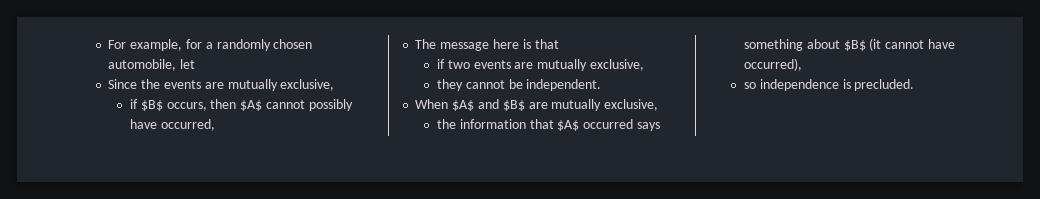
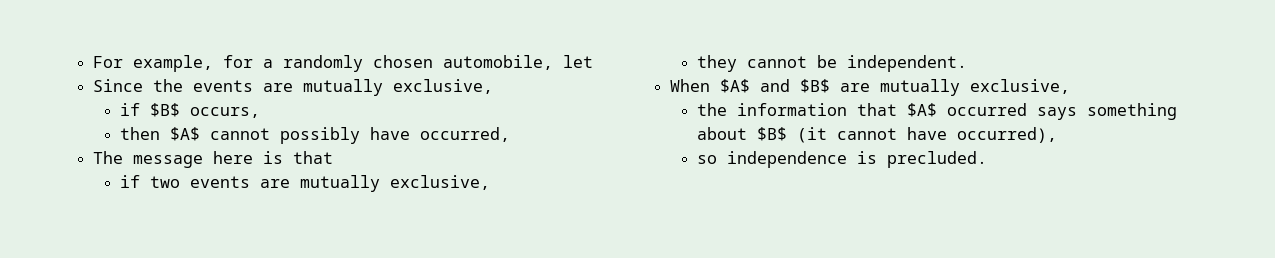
- if $B$ occurs, then $A$ cannot possibly have occurred,
+ if $B$ occurs,
+ then $A$ cannot possibly have occurred,

